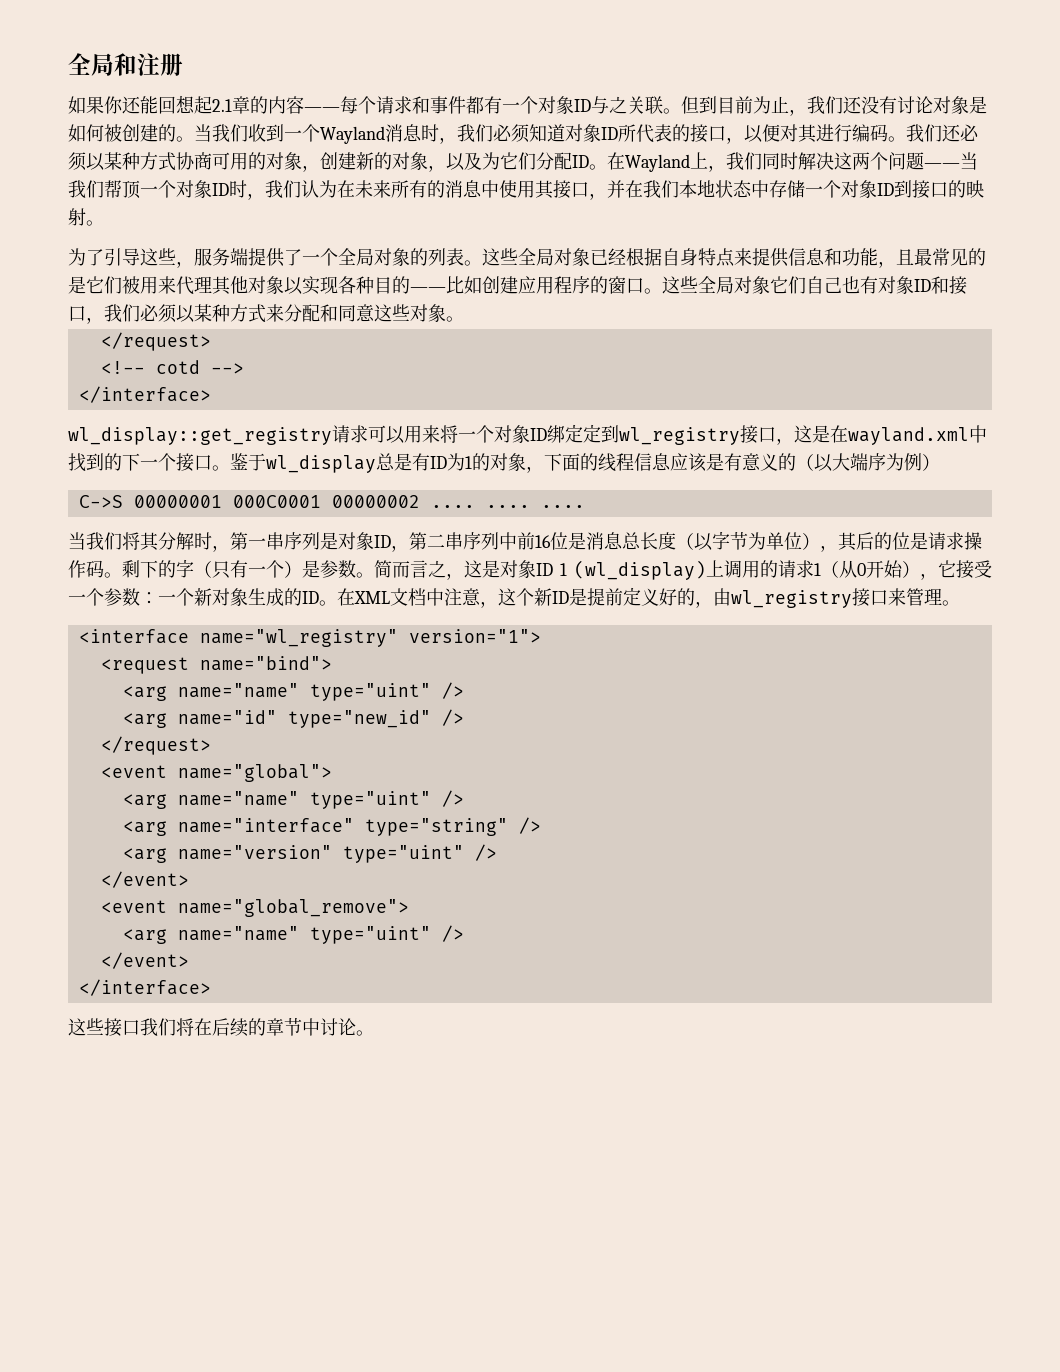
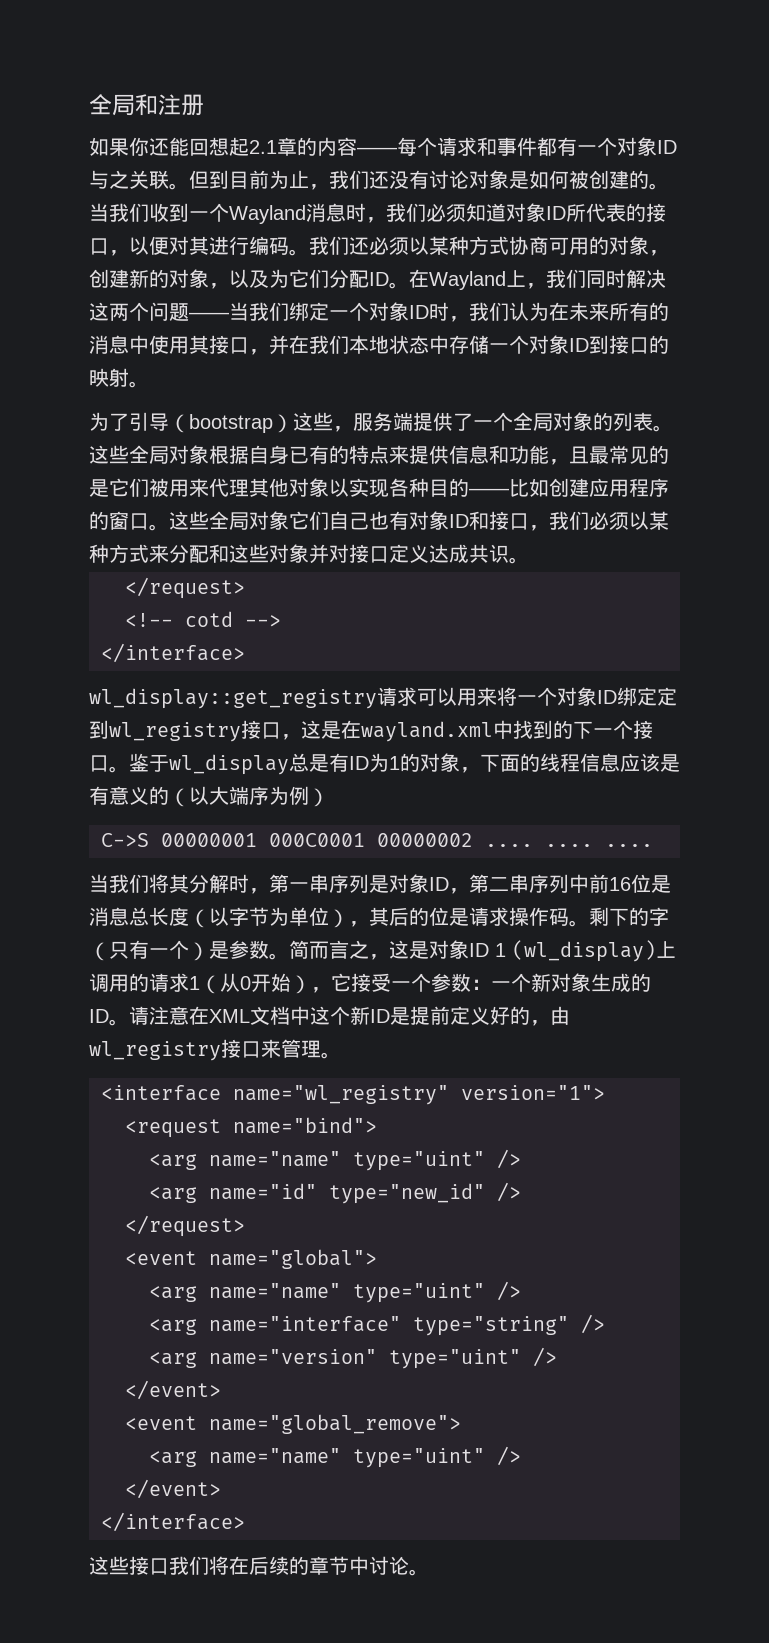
- 在Wayland上，我们同时解决这两个问题——当我们帮顶一个对象ID时，我们认为在未来所有的消息中使用其接口，并在我们本地状态中存储一个对象ID到接口的映射。
+ 在Wayland上，我们同时解决这两个问题——当我们绑定一个对象ID时，我们认为在未来所有的消息中使用其接口，并在我们本地状态中存储一个对象ID到接口的映射。
- 为了引导这些，服务端提供了一个全局对象的列表。
+ 为了引导（bootstrap）这些，服务端提供了一个全局对象的列表。
- 这些全局对象已经根据自身特点来提供信息和功能，且最常见的是它们被用来代理其他对象以实现各种目的——比如创建应用程序的窗口。
+ 这些全局对象根据自身已有的特点来提供信息和功能，且最常见的是它们被用来代理其他对象以实现各种目的——比如创建应用程序的窗口。
- 这些全局对象它们自己也有对象ID和接口，我们必须以某种方式来分配和同意这些对象。
+ 这些全局对象它们自己也有对象ID和接口，我们必须以某种方式来分配和这些对象并对接口定义达成共识。
- 在XML文档中注意，这个新ID是提前定义好的，由wl_registry接口来管理。
+ 请注意在XML文档中这个新ID是提前定义好的，由wl_registry接口来管理。

